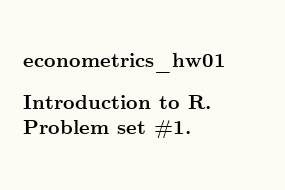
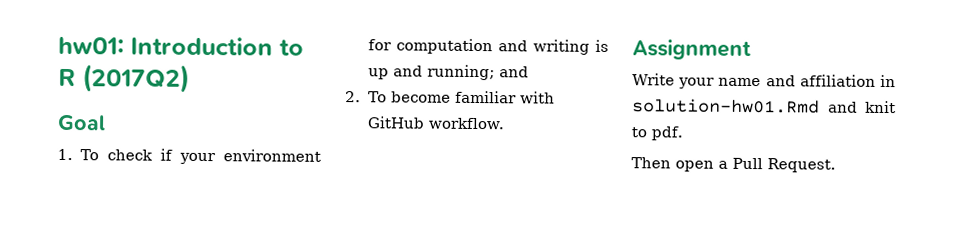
- econometrics_hw01
- Introduction to R. Problem set #1.
+ hw01: Introduction to R (2017Q2)
+ Goal
+ 1. To check if your environment for computation and writing is up and running; and
+ 2. To become familiar with GitHub workflow.
+ Assignment
+ Write your name and affiliation in solution-hw01.Rmd and knit to pdf.
+ Then open a Pull Request.

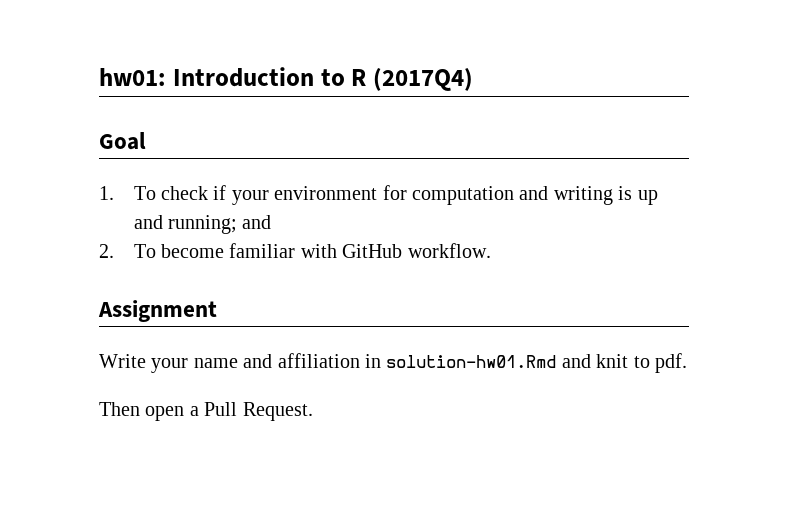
- hw01: Introduction to R (2017Q2)
+ hw01: Introduction to R (2017Q4)

